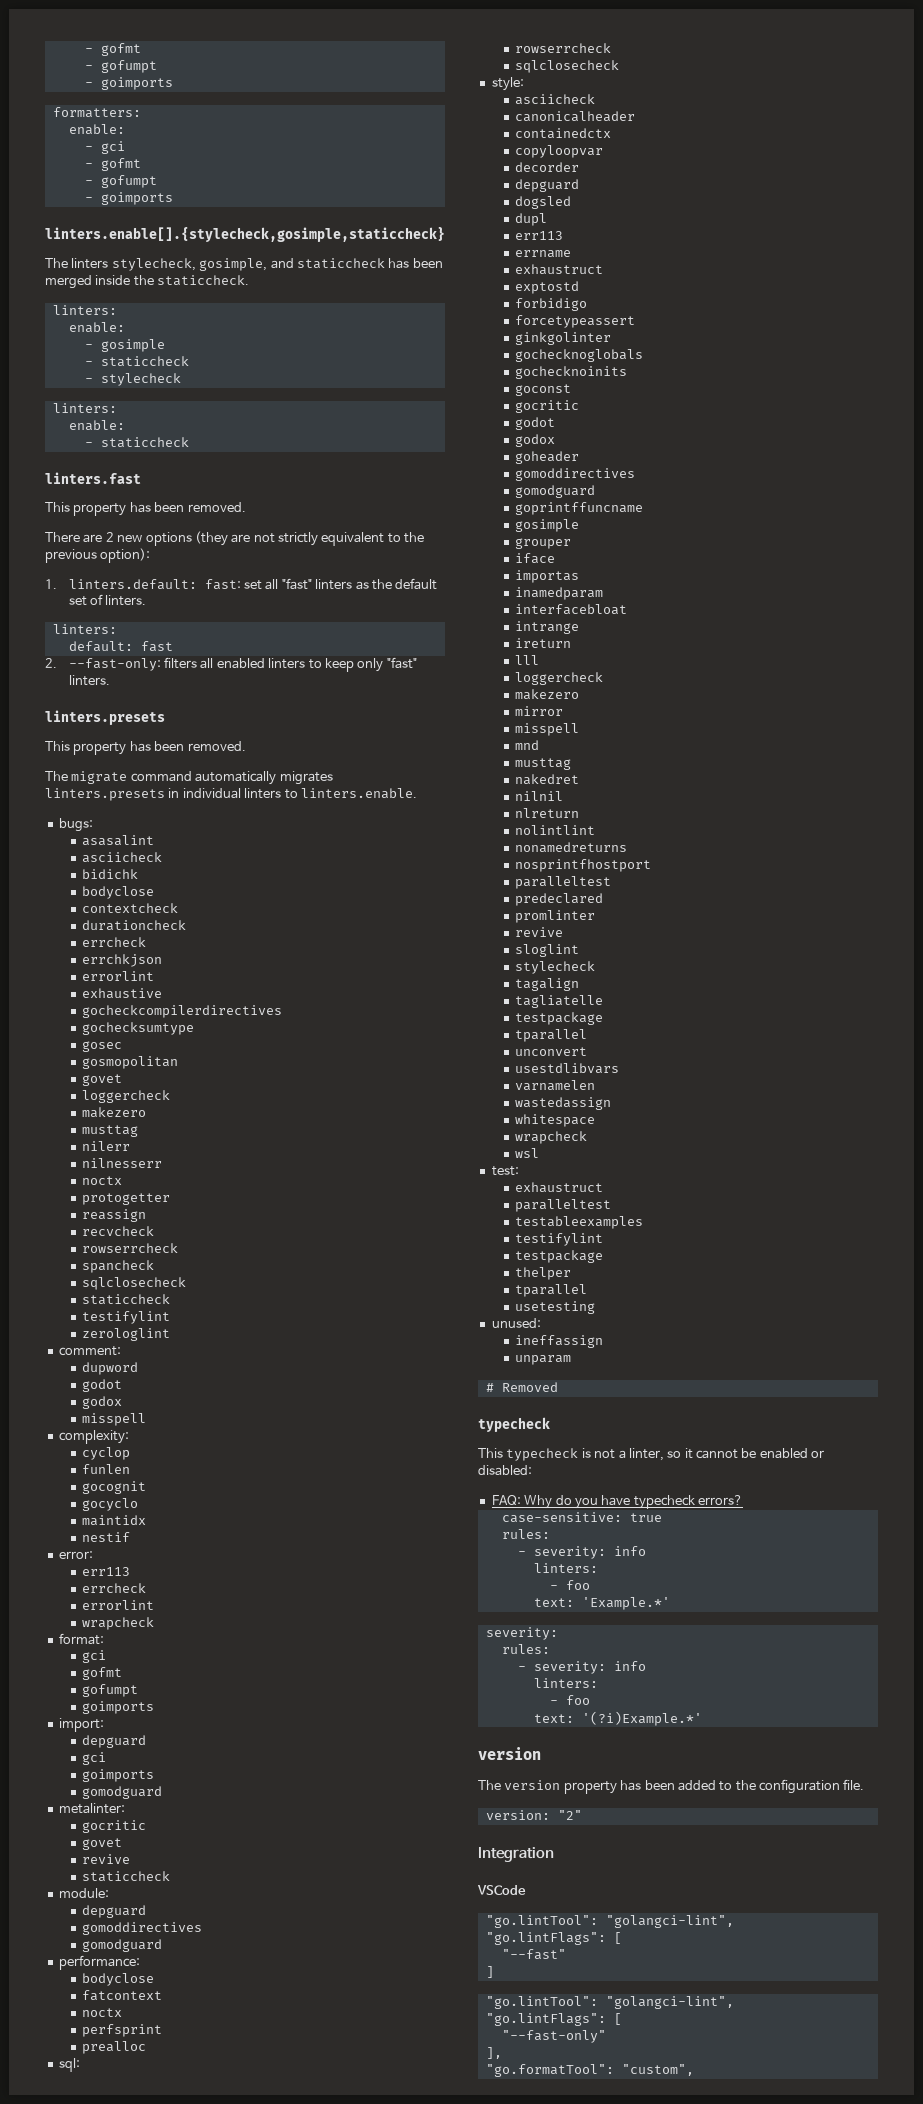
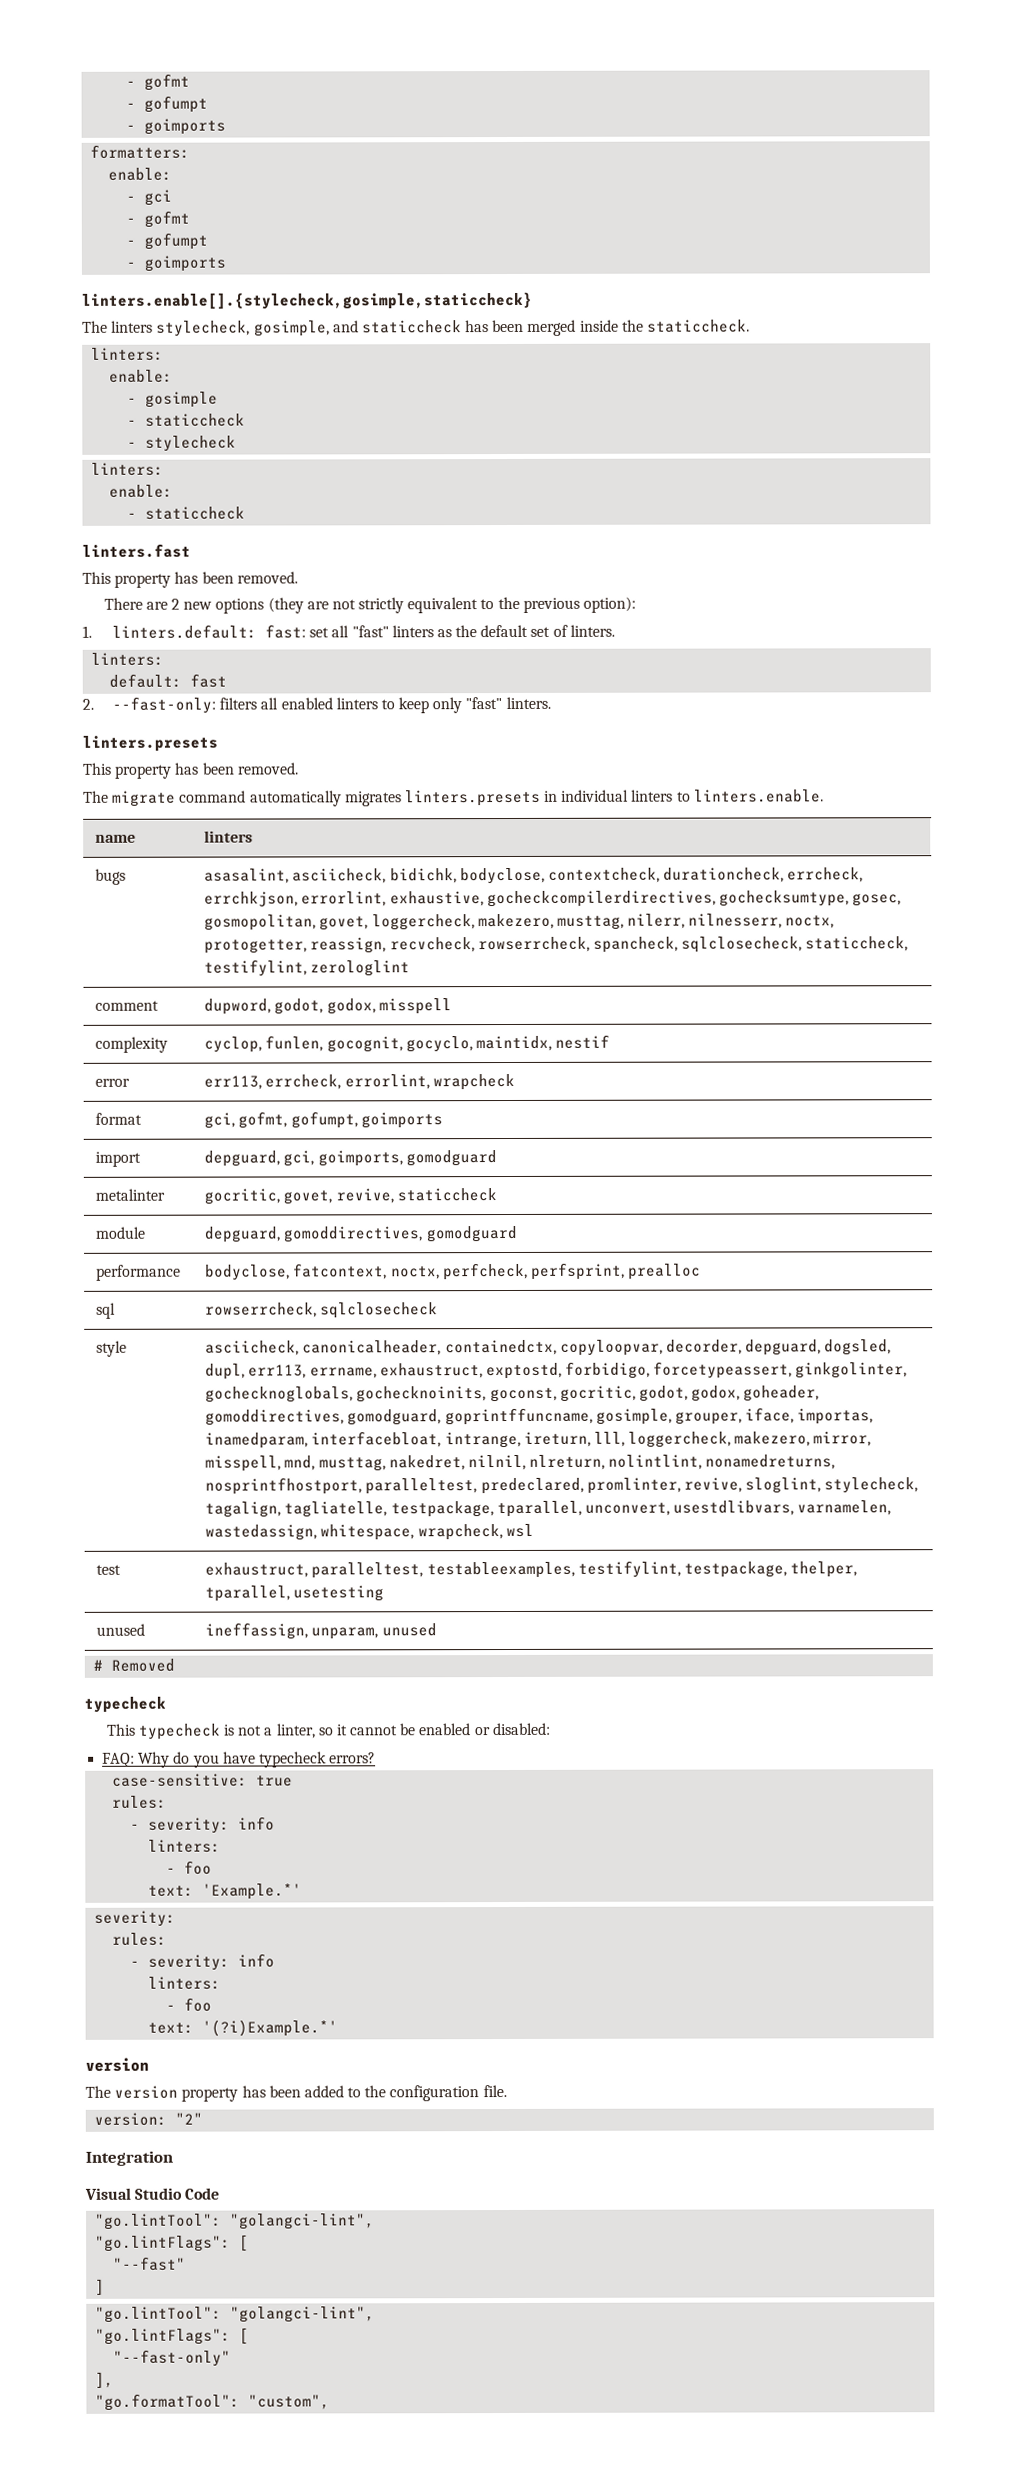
- bugs:
- asasalint
- asciicheck
- bidichk
- bodyclose
- contextcheck
- durationcheck
- errcheck
- errchkjson
- errorlint
- exhaustive
- gocheckcompilerdirectives
- gochecksumtype
- gosec
- gosmopolitan
- govet
- loggercheck
- makezero
- musttag
- nilerr
- nilnesserr
- noctx
- protogetter
- reassign
- recvcheck
- rowserrcheck
- spancheck
- sqlclosecheck
- staticcheck
- testifylint
- zerologlint
- comment:
- dupword
- godot
- godox
- misspell
- complexity:
- cyclop
- funlen
- gocognit
- gocyclo
- maintidx
- nestif
- error:
- err113
- errcheck
- errorlint
- wrapcheck
- format:
- gci
- gofmt
- gofumpt
- goimports
- import:
- depguard
- gci
- goimports
- gomodguard
- metalinter:
- gocritic
- govet
- revive
- staticcheck
- module:
- depguard
- gomoddirectives
- gomodguard
- performance:
- bodyclose
- fatcontext
- noctx
- perfsprint
- prealloc
- sql:
- rowserrcheck
- sqlclosecheck
- style:
- asciicheck
- canonicalheader
- containedctx
- copyloopvar
- decorder
- depguard
- dogsled
- dupl
- err113
- errname
- exhaustruct
- exptostd
- forbidigo
- forcetypeassert
- ginkgolinter
- gochecknoglobals
- gochecknoinits
- goconst
- gocritic
- godot
- godox
- goheader
- gomoddirectives
- gomodguard
- goprintffuncname
- gosimple
- grouper
- iface
- importas
- inamedparam
- interfacebloat
- intrange
- ireturn
- lll
- loggercheck
- makezero
- mirror
- misspell
- mnd
- musttag
- nakedret
- nilnil
- nlreturn
- nolintlint
- nonamedreturns
- nosprintfhostport
- paralleltest
- predeclared
- promlinter
- revive
- sloglint
- stylecheck
- tagalign
- tagliatelle
- testpackage
- tparallel
- unconvert
- usestdlibvars
- varnamelen
- wastedassign
- whitespace
- wrapcheck
- wsl
- test:
- exhaustruct
- paralleltest
- testableexamples
- testifylint
- testpackage
- thelper
- tparallel
- usetesting
- unused:
- ineffassign
- unparam
+ name | linters
+ bugs | asasalint, asciicheck, bidichk, bodyclose, contextcheck, durationcheck, errcheck, errchkjson, errorlint, exhaustive, gocheckcompilerdirectives, gochecksumtype, gosec, gosmopolitan, govet, loggercheck, makezero, musttag, nilerr, nilnesserr, noctx, protogetter, reassign, recvcheck, rowserrcheck, spancheck, sqlclosecheck, staticcheck, testifylint, zerologlint
+ comment | dupword, godot, godox, misspell
+ complexity | cyclop, funlen, gocognit, gocyclo, maintidx, nestif
+ error | err113, errcheck, errorlint, wrapcheck
+ format | gci, gofmt, gofumpt, goimports
+ import | depguard, gci, goimports, gomodguard
+ metalinter | gocritic, govet, revive, staticcheck
+ module | depguard, gomoddirectives, gomodguard
+ performance | bodyclose, fatcontext, noctx, perfcheck, perfsprint, prealloc
+ sql | rowserrcheck, sqlclosecheck
+ style | asciicheck, canonicalheader, containedctx, copyloopvar, decorder, depguard, dogsled, dupl, err113, errname, exhaustruct, exptostd, forbidigo, forcetypeassert, ginkgolinter, gochecknoglobals, gochecknoinits, goconst, gocritic, godot, godox, goheader, gomoddirectives, gomodguard, goprintffuncname, gosimple, grouper, iface, importas, inamedparam, interfacebloat, intrange, ireturn, lll, loggercheck, makezero, mirror, misspell, mnd, musttag, nakedret, nilnil, nlreturn, nolintlint, nonamedreturns, nosprintfhostport, paralleltest, predeclared, promlinter, revive, sloglint, stylecheck, tagalign, tagliatelle, testpackage, tparallel, unconvert, usestdlibvars, varnamelen, wastedassign, whitespace, wrapcheck, wsl
+ test | exhaustruct, paralleltest, testableexamples, testifylint, testpackage, thelper, tparallel, usetesting
+ unused | ineffassign, unparam, unused
- VSCode
+ Visual Studio Code

